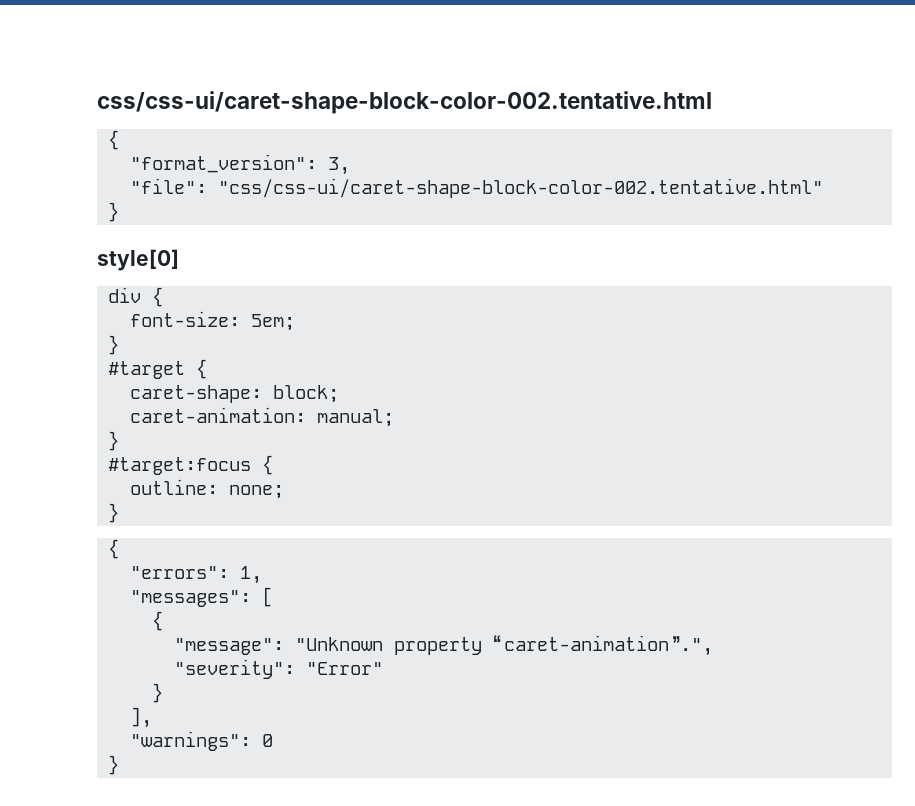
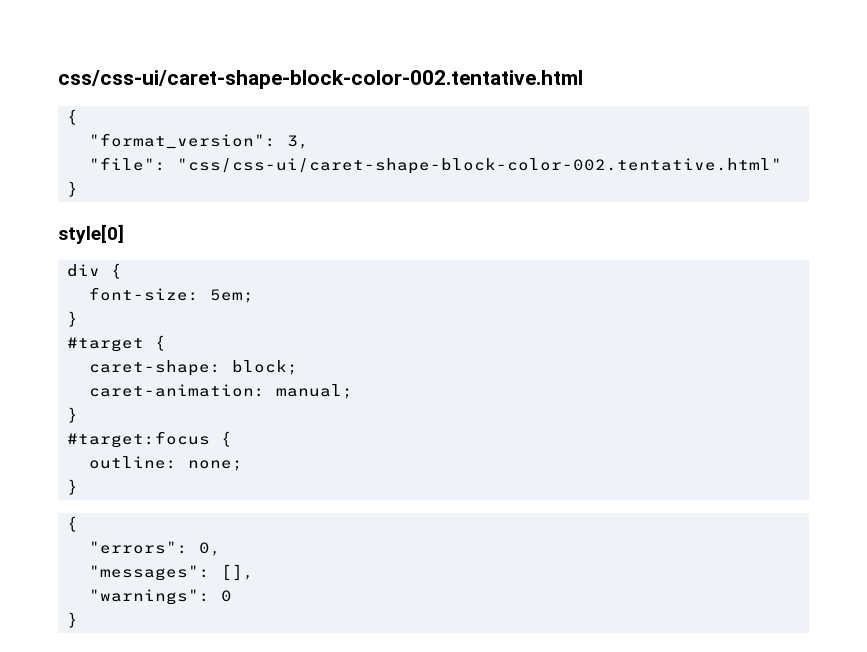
- "errors": 1,
+ "errors": 0,
- "messages": [
- {
- "message": "Unknown property “caret-animation”.",
- "severity": "Error"
- }
- ],
+ "messages": [],

